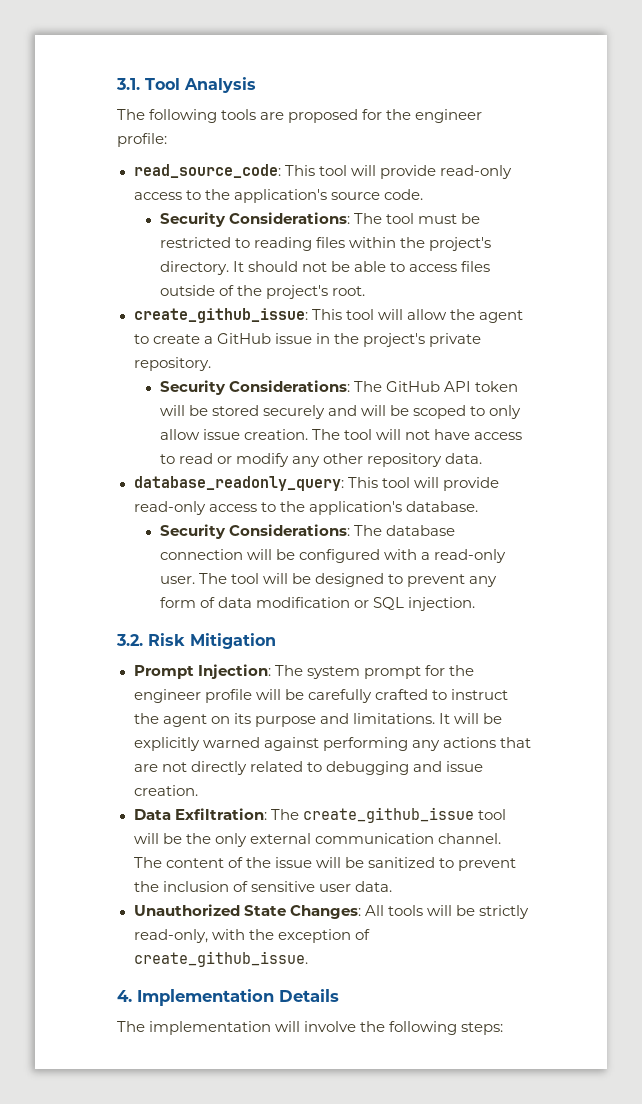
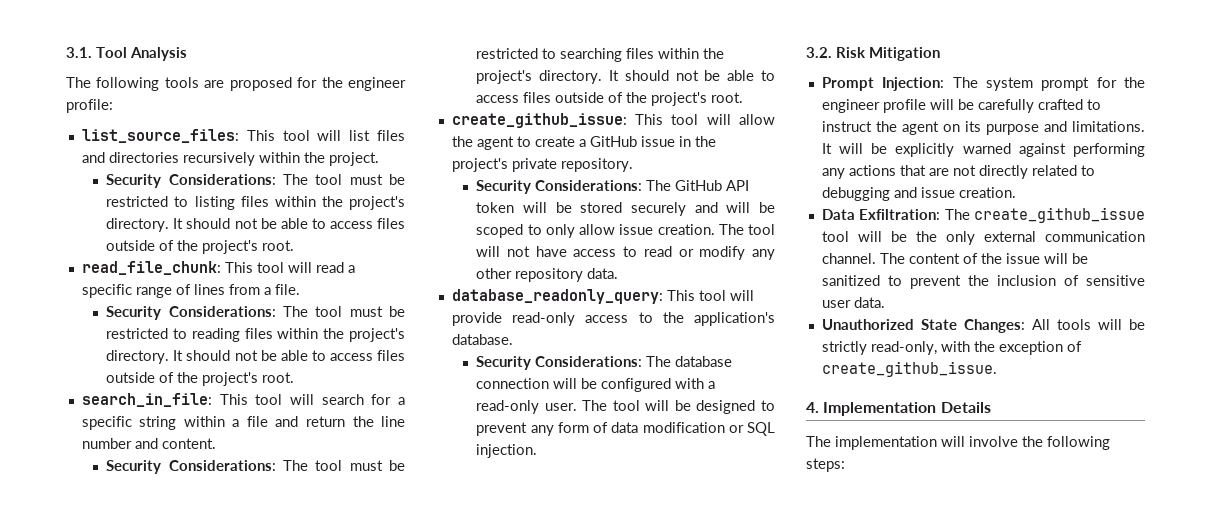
- read_source_code: This tool will provide read-only access to the application's source code.
+ list_source_files: This tool will list files and directories recursively within the project.
+ Security Considerations: The tool must be restricted to listing files within the project's directory. It should not be able to access files outside of the project's root.
+ read_file_chunk: This tool will read a specific range of lines from a file.
+ search_in_file: This tool will search for a specific string within a file and return the line number and content.
+ Security Considerations: The tool must be restricted to searching files within the project's directory. It should not be able to access files outside of the project's root.

